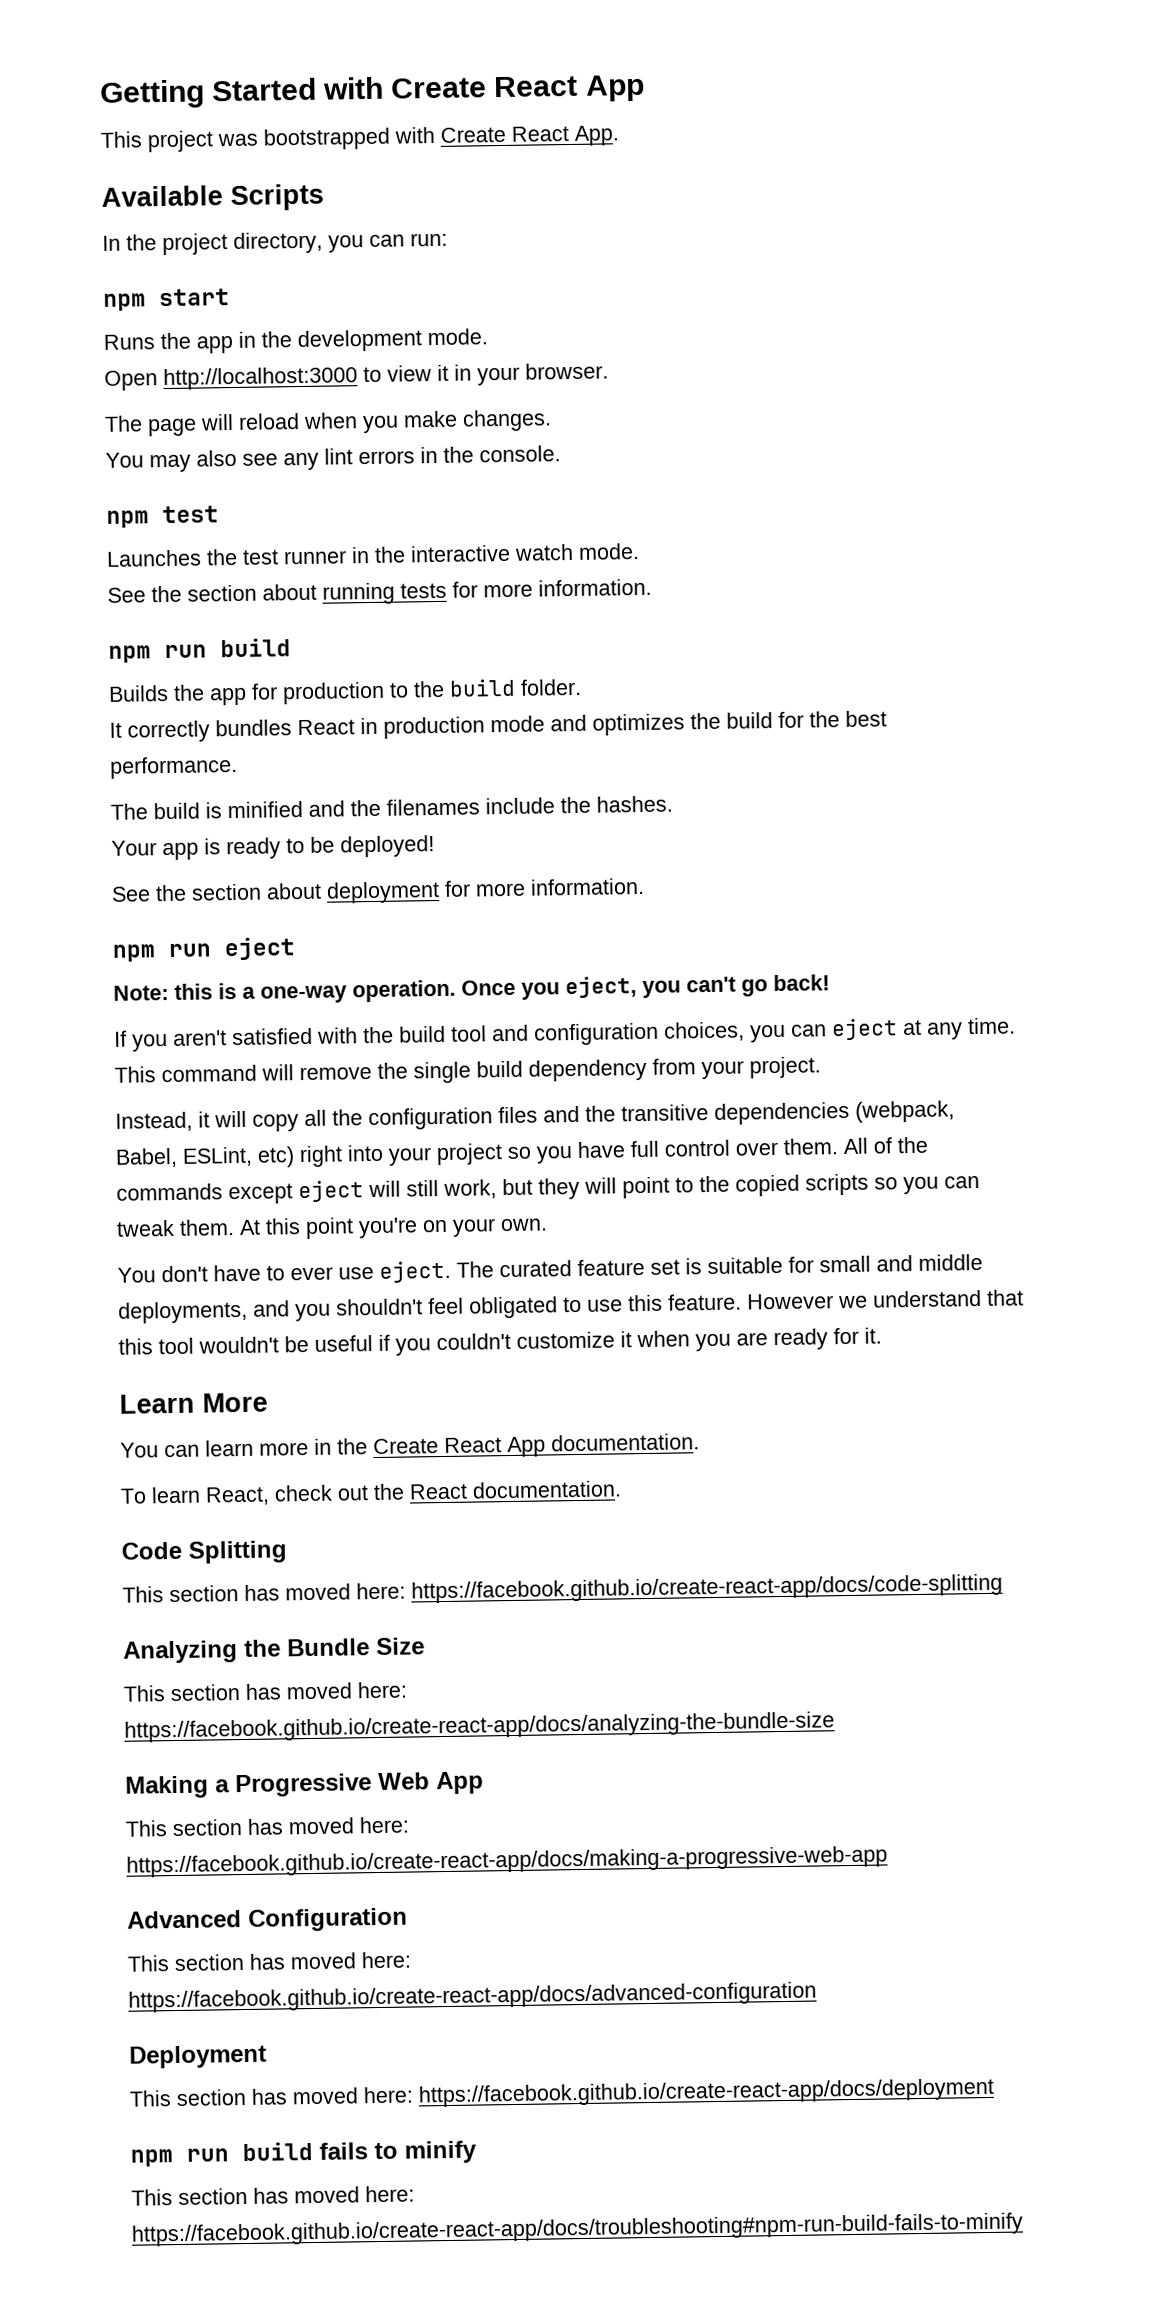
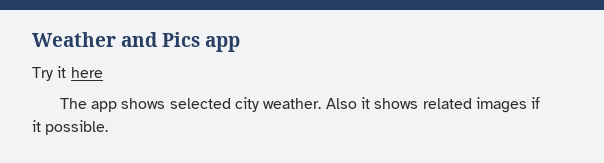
- Getting Started with Create React App
- This project was bootstrapped with Create React App.
- Available Scripts
- In the project directory, you can run:
- npm start
- Runs the app in the development mode.
- Open http://localhost:3000 to view it in your browser.
- The page will reload when you make changes.
- You may also see any lint errors in the console.
- npm test
- Launches the test runner in the interactive watch mode.
- See the section about running tests for more information.
- npm run build
- Builds the app for production to the build folder.
- It correctly bundles React in production mode and optimizes the build for the best performance.
- The build is minified and the filenames include the hashes.
- Your app is ready to be deployed!
- See the section about deployment for more information.
- npm run eject
- Note: this is a one-way operation. Once you eject, you can't go back!
- If you aren't satisfied with the build tool and configuration choices, you can eject at any time. This command will remove the single build dependency from your project.
- Instead, it will copy all the configuration files and the transitive dependencies (webpack, Babel, ESLint, etc) right into your project so you have full control over them. All of the commands except eject will still work, but they will point to the copied scripts so you can tweak them. At this point you're on your own.
- You don't have to ever use eject. The curated feature set is suitable for small and middle deployments, and you shouldn't feel obligated to use this feature. However we understand that this tool wouldn't be useful if you couldn't customize it when you are ready for it.
- Learn More
- You can learn more in the Create React App documentation.
- To learn React, check out the React documentation.
- Code Splitting
- This section has moved here: https://facebook.github.io/create-react-app/docs/code-splitting
- Analyzing the Bundle Size
- This section has moved here: https://facebook.github.io/create-react-app/docs/analyzing-the-bundle-size
- Making a Progressive Web App
- This section has moved here: https://facebook.github.io/create-react-app/docs/making-a-progressive-web-app
- Advanced Configuration
- This section has moved here: https://facebook.github.io/create-react-app/docs/advanced-configuration
- Deployment
- This section has moved here: https://facebook.github.io/create-react-app/docs/deployment
- npm run build fails to minify
- This section has moved here: https://facebook.github.io/create-react-app/docs/troubleshooting#npm-run-build-fails-to-minify
+ Weather and Pics app
+ Try it here
+ The app shows selected city weather. Also it shows related images if it possible.

